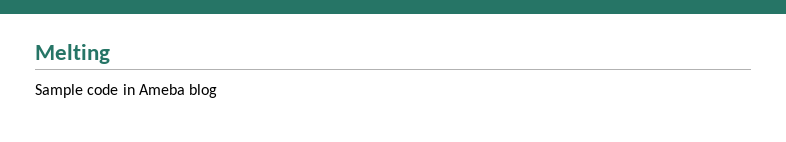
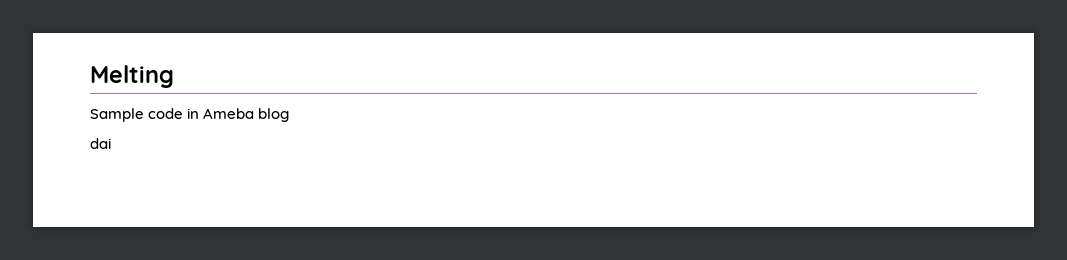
+ dai

